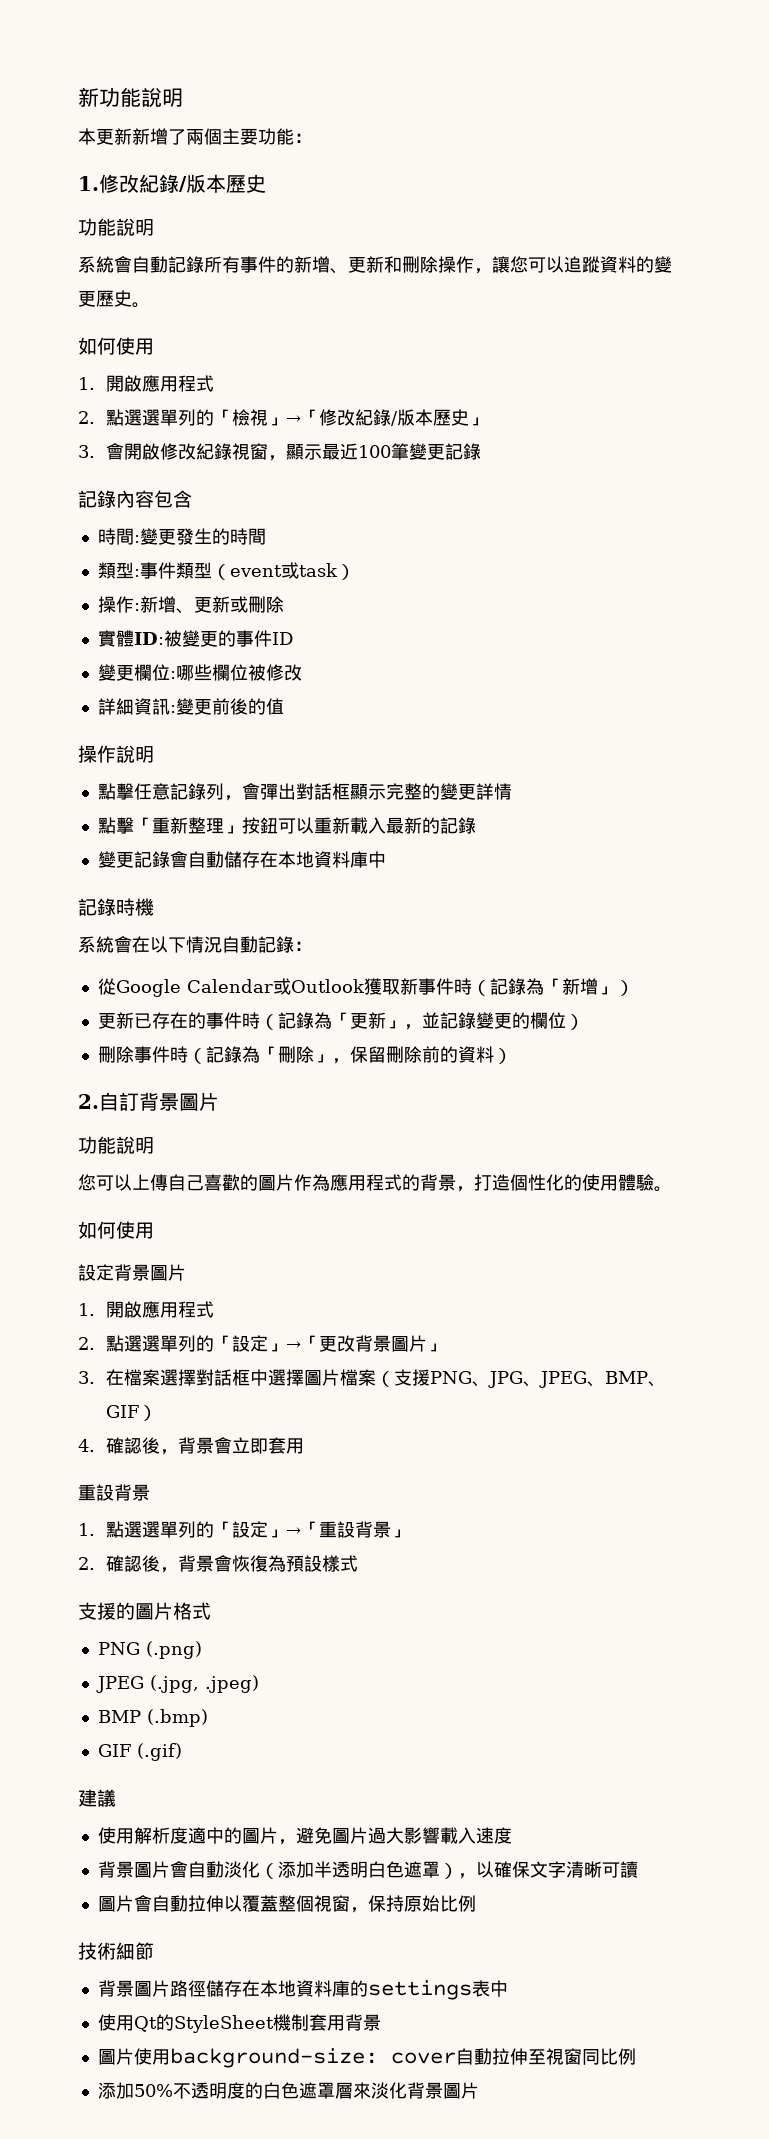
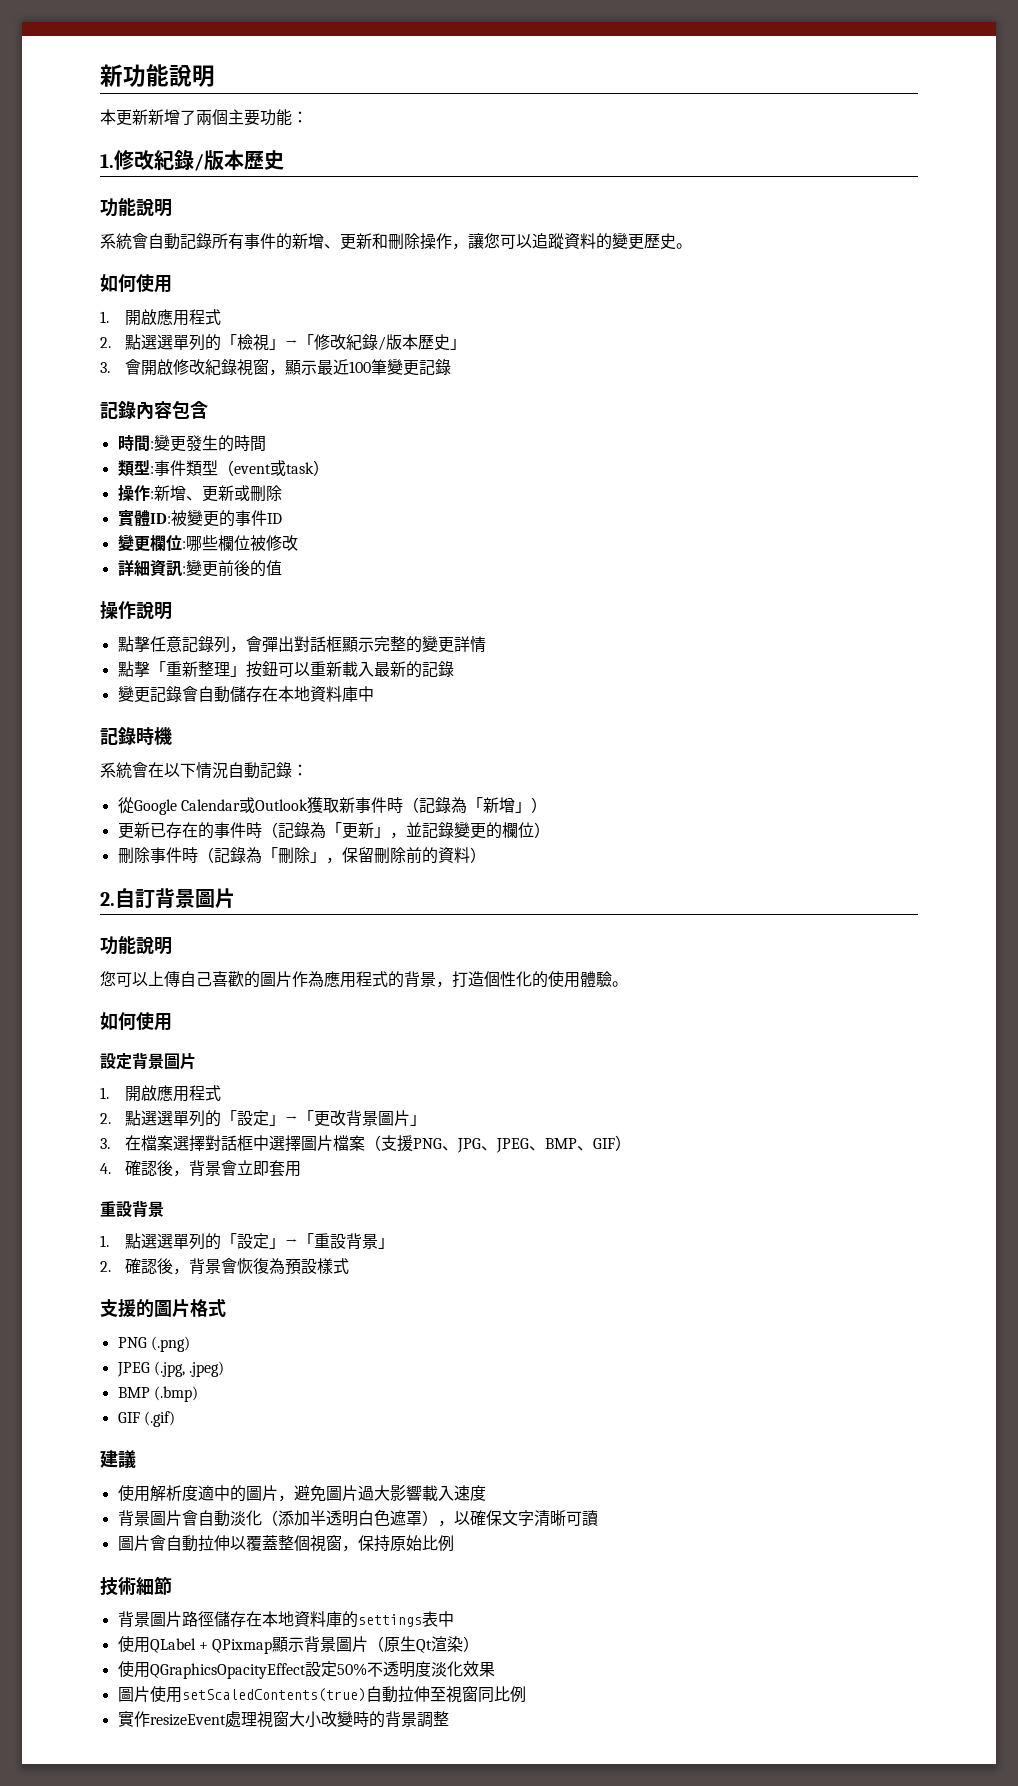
- 使用Qt的StyleSheet機制套用背景
+ 使用QLabel + QPixmap顯示背景圖片（原生Qt渲染）
+ 使用QGraphicsOpacityEffect設定50%不透明度淡化效果
- 圖片使用background-size: cover自動拉伸至視窗同比例
+ 圖片使用setScaledContents(true)自動拉伸至視窗同比例
- 添加50%不透明度的白色遮罩層來淡化背景圖片
+ 實作resizeEvent處理視窗大小改變時的背景調整

